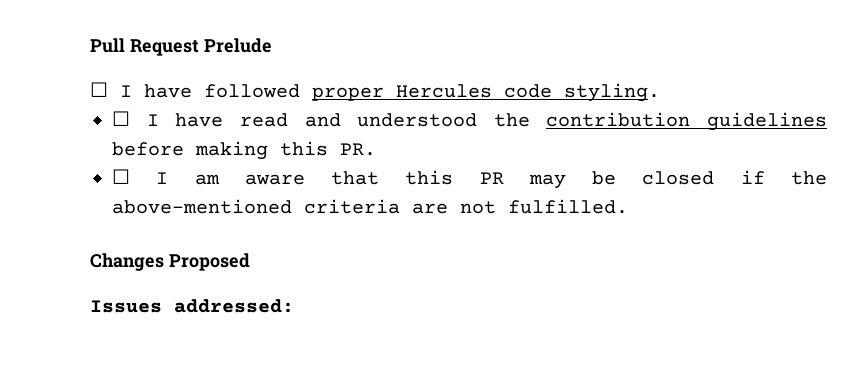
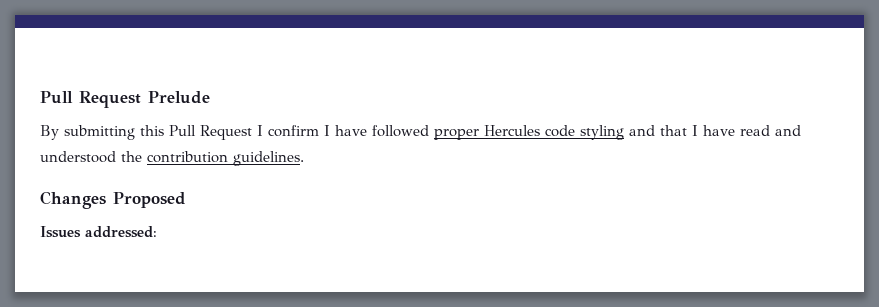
- ☐ I have followed proper Hercules code styling.
- ☐ I have read and understood the contribution guidelines before making this PR.
- ☐ I am aware that this PR may be closed if the above-mentioned criteria are not fulfilled.
+ By submitting this Pull Request I confirm I have followed proper Hercules code styling and that I have read and understood the contribution guidelines.

